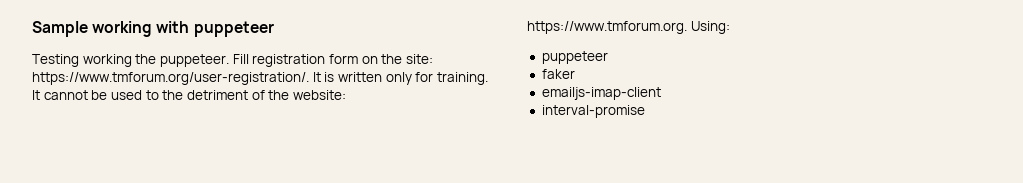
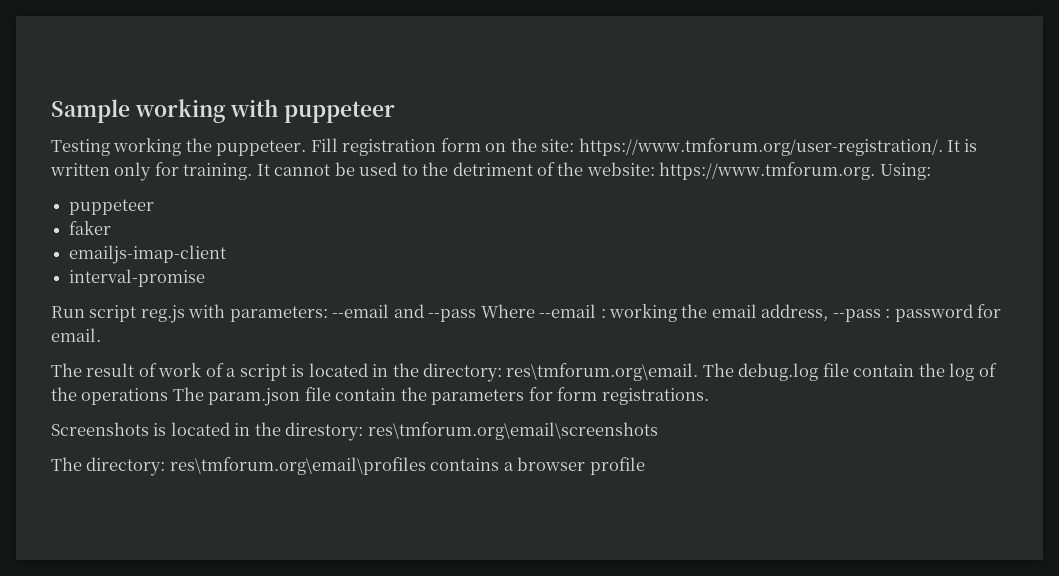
+ Run script reg.js with parameters: --email and --pass Where --email : working the email address, --pass : password for email.
+ The result of work of a script is located in the direсtory: res\tmforum.org\email. The debug.log file contain the log of the operations The param.json file contain the parameters for form registrations.
+ Screenshots is located in the direstory: res\tmforum.org\email\screenshots
+ The direсtory: res\tmforum.org\email\profiles contains a browser profile

